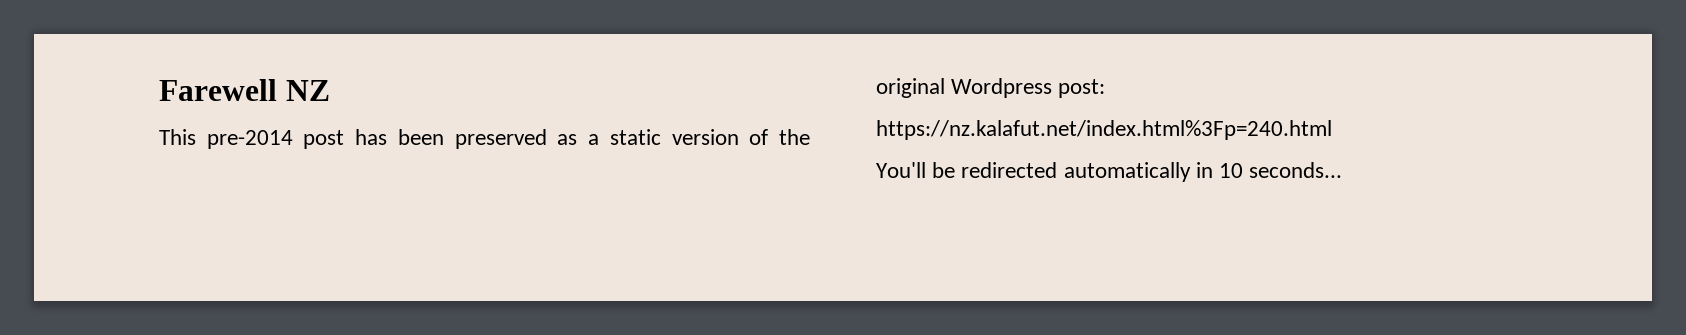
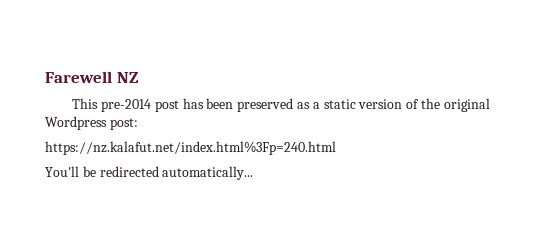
- You'll be redirected automatically in 10 seconds...
+ You'll be redirected automatically...

